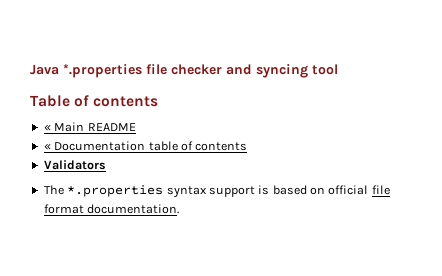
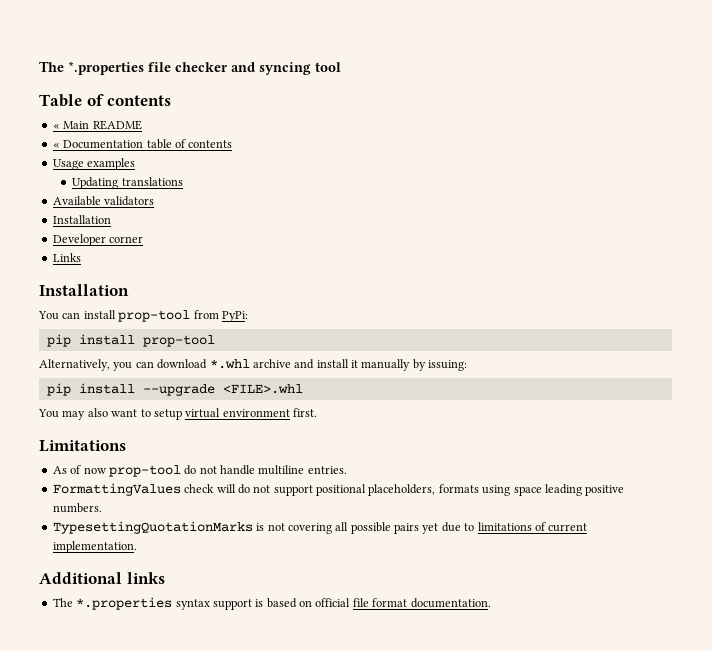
- Java *.properties file checker and syncing tool
+ The *.properties file checker and syncing tool
- Validators
+ Usage examples
+ Updating translations
+ Available validators
+ Installation
+ Developer corner
+ Links
+ Installation
+ You can install prop-tool from PyPi:
+ pip install prop-tool
+ Alternatively, you can download *.whl archive and install it manually by issuing:
+ pip install --upgrade <FILE>.whl
+ You may also want to setup virtual environment first.
+ Limitations
+ As of now prop-tool do not handle multiline entries.
+ FormattingValues check will do not support positional placeholders, formats using space leading positive numbers.
+ TypesettingQuotationMarks is not covering all possible pairs yet due to limitations of current implementation.
+ Additional links

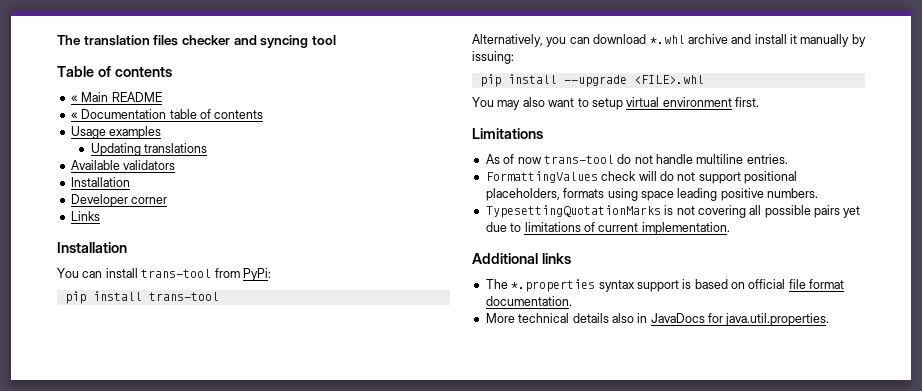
- The *.properties file checker and syncing tool
+ The translation files checker and syncing tool
- You can install prop-tool from PyPi:
+ You can install trans-tool from PyPi:
- pip install prop-tool
+ pip install trans-tool
- As of now prop-tool do not handle multiline entries.
+ As of now trans-tool do not handle multiline entries.
+ More technical details also in JavaDocs for java.util.properties.

